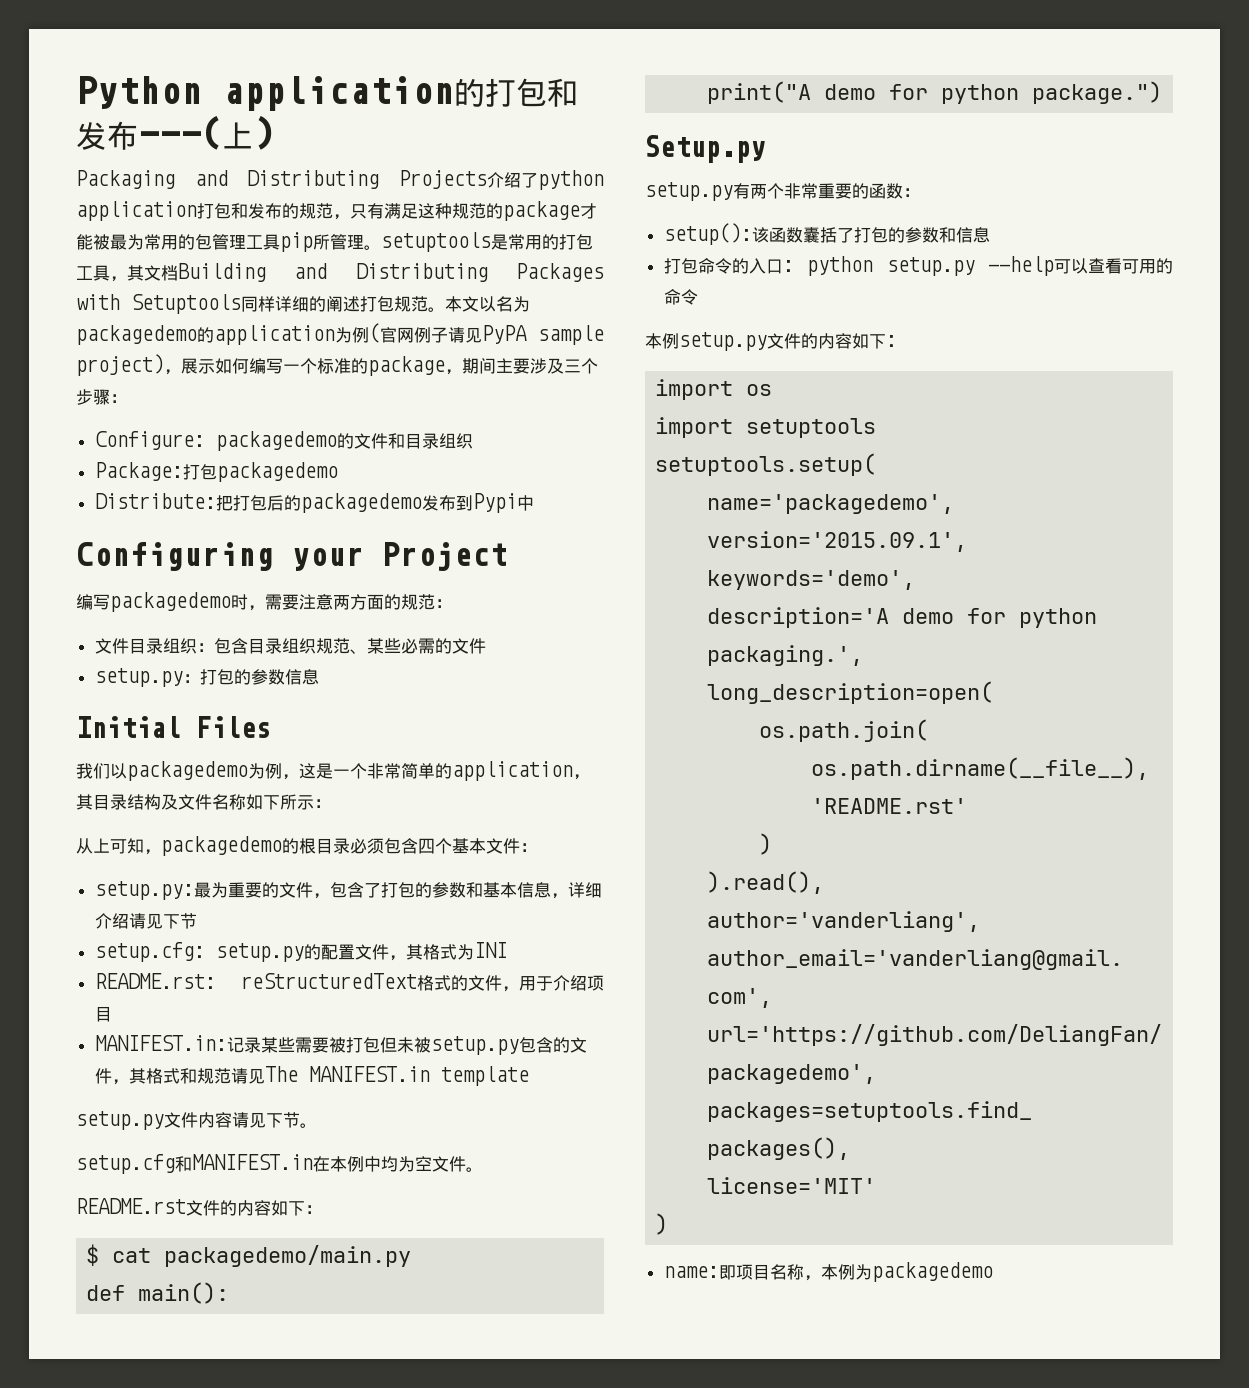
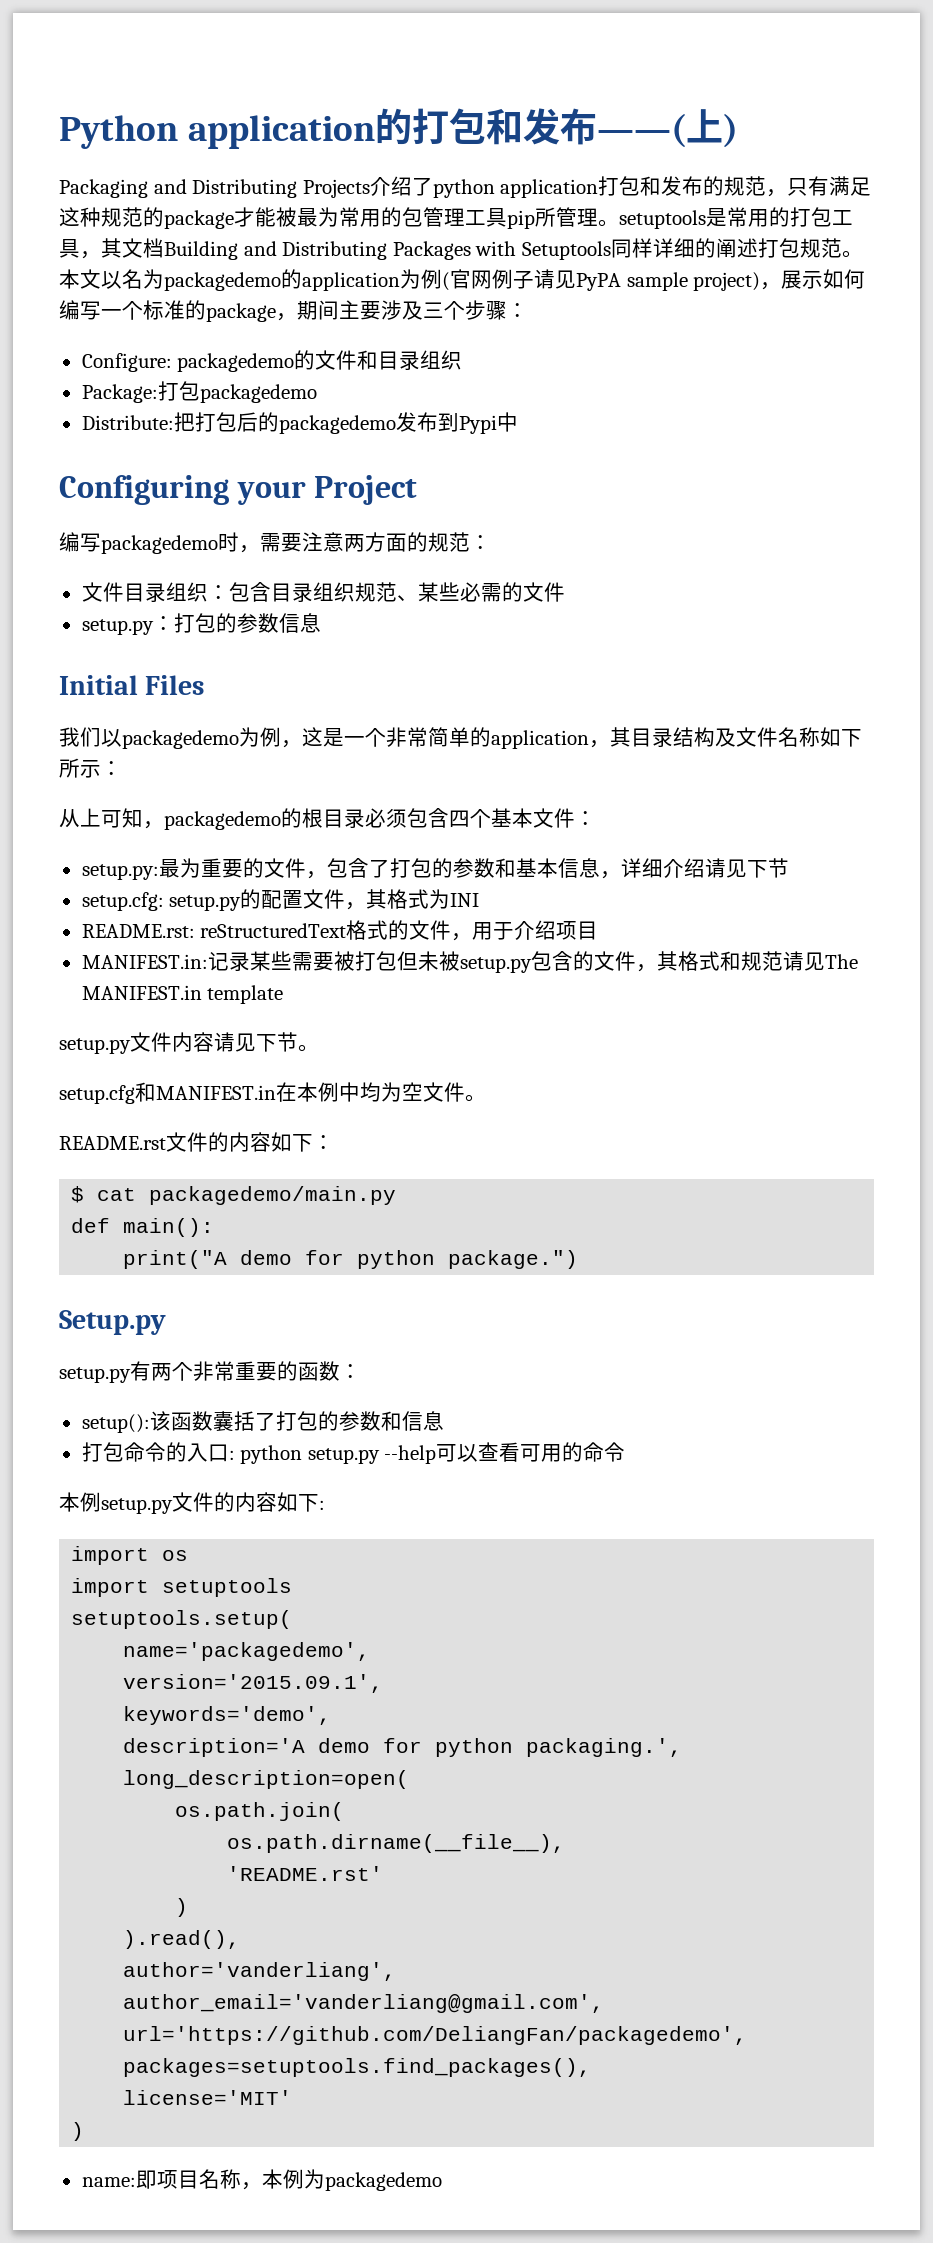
- Python application的打包和发布---(上)
+ Python application的打包和发布——(上)

